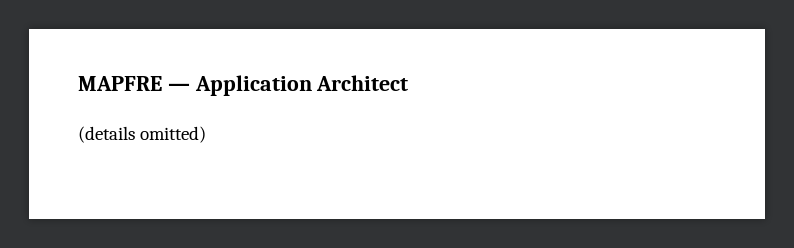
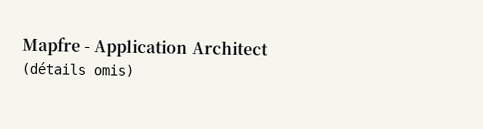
- MAPFRE — Application Architect
+ Mapfre - Application Architect
- (details omitted)
+ (détails omis)

